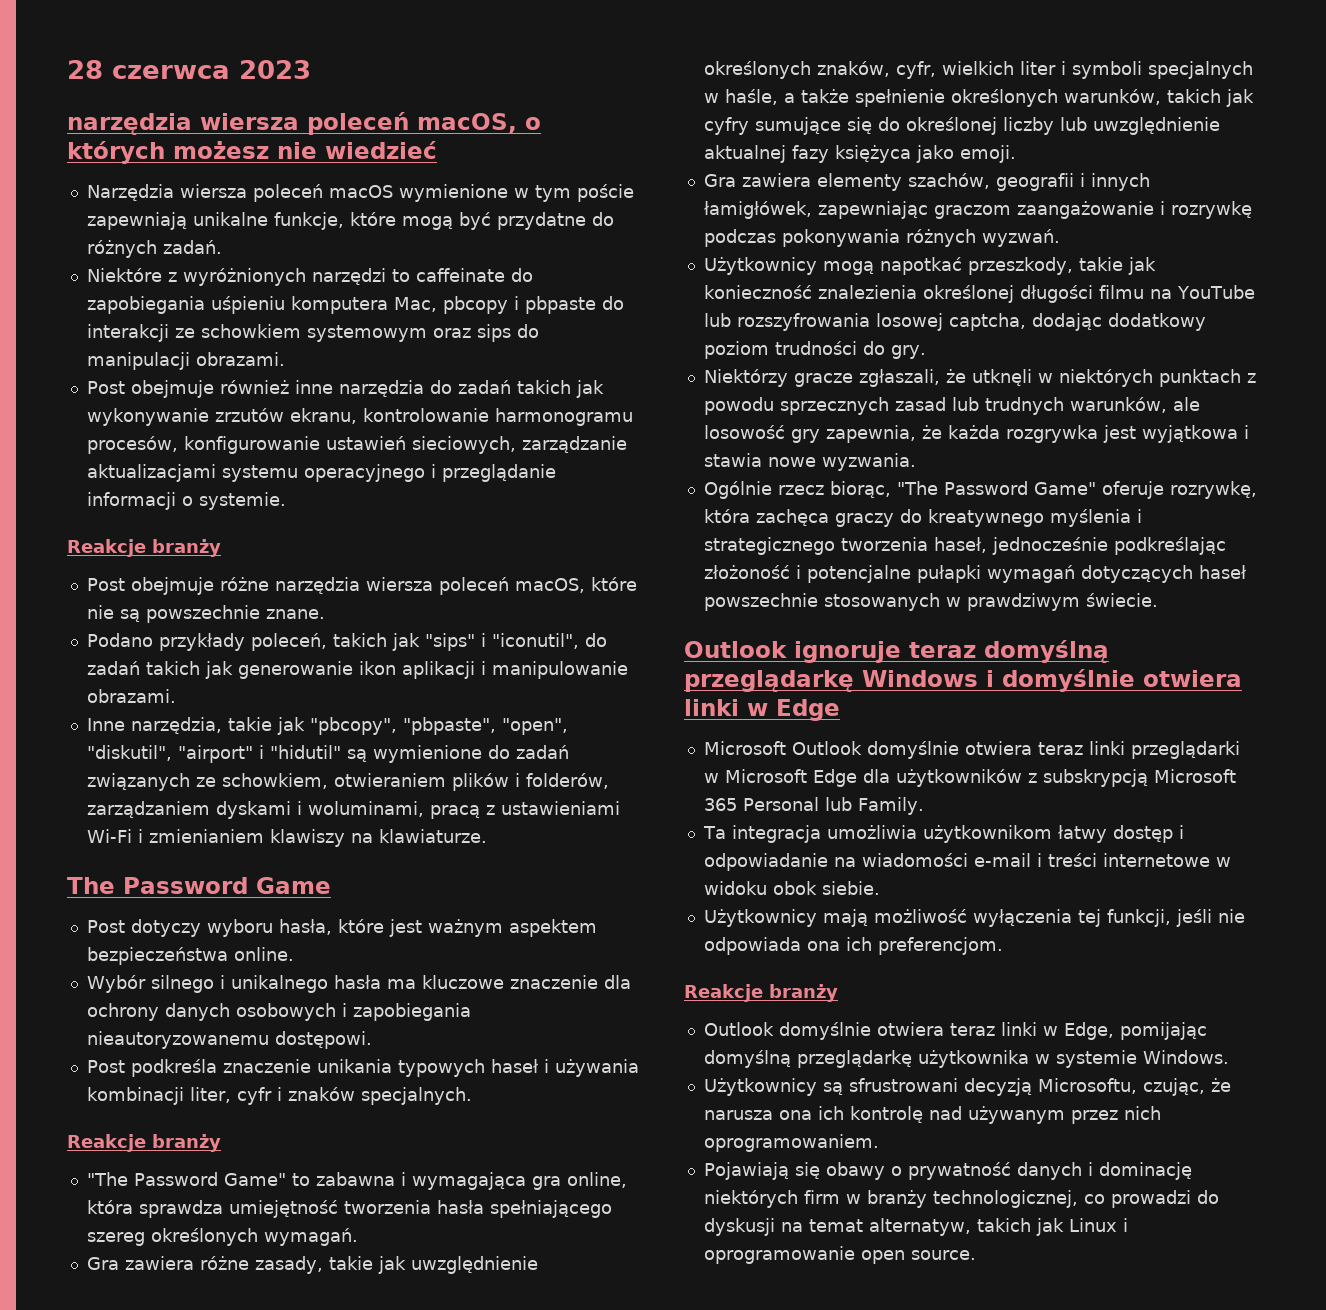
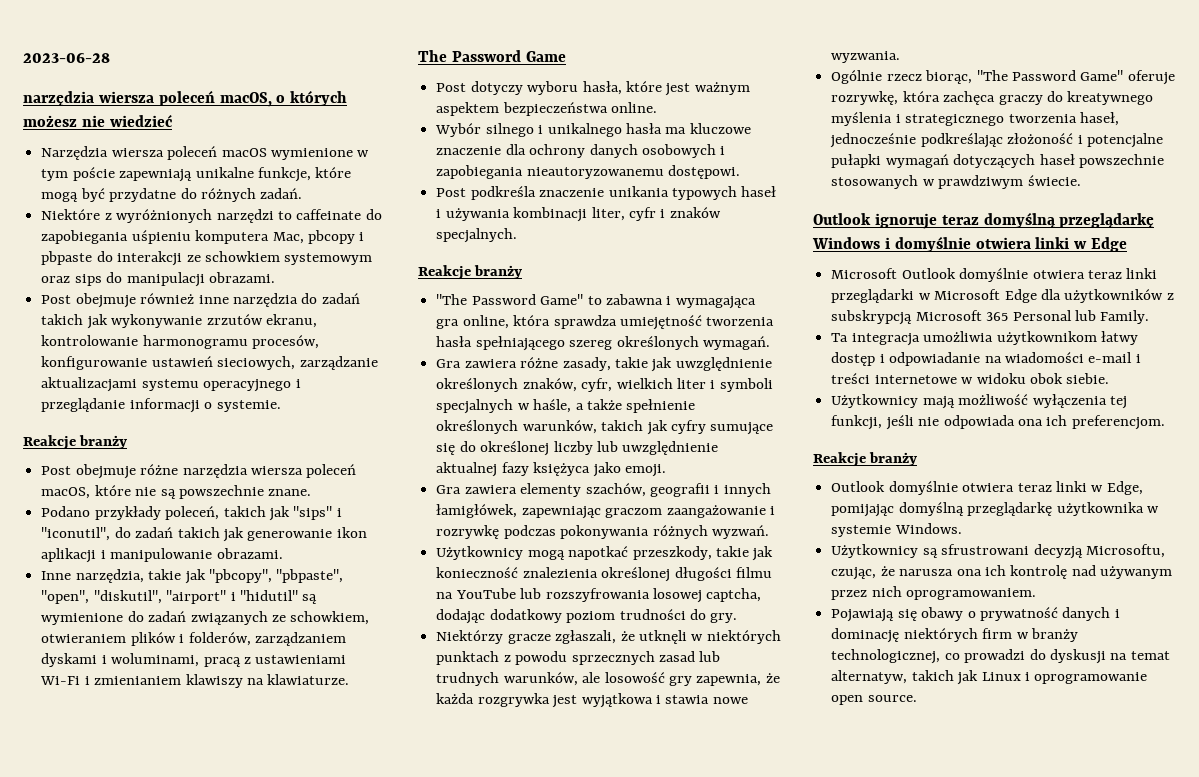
- 28 czerwca 2023
+ 2023-06-28

